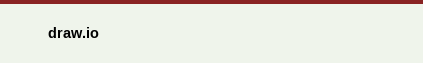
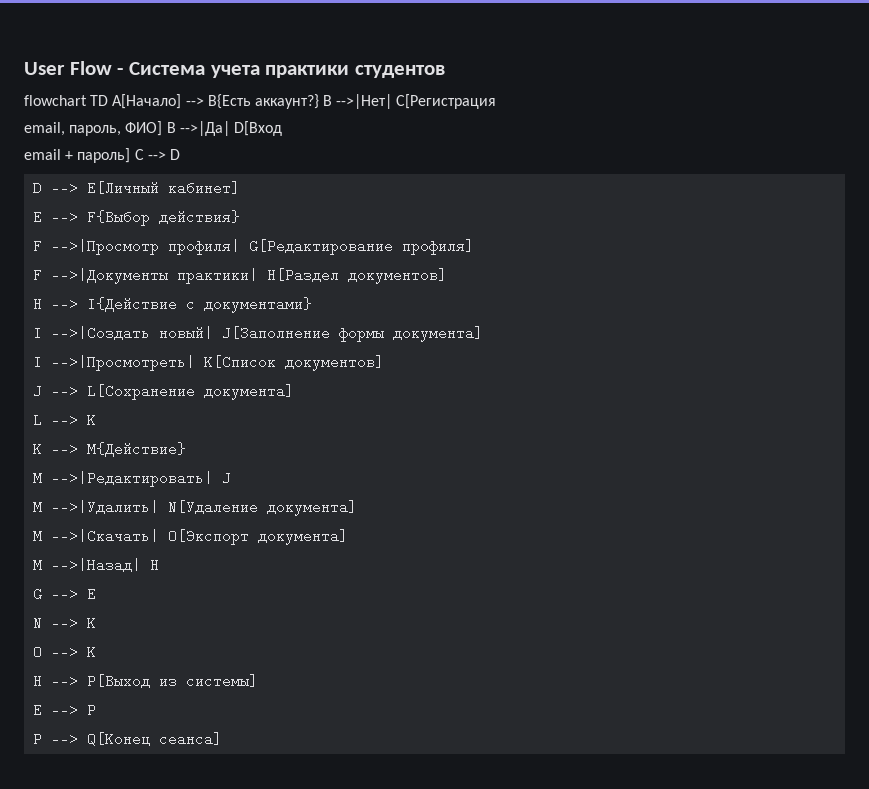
- draw.io
+ User Flow - Система учета практики студентов
+ flowchart TD A[Начало] --> B{Есть аккаунт?} B -->|Нет| C[Регистрация
+ email, пароль, ФИО] B -->|Да| D[Вход
+ email + пароль] C --> D
+ D --> E[Личный кабинет]
+ E --> F{Выбор действия}
+ F -->|Просмотр профиля| G[Редактирование профиля]
+ F -->|Документы практики| H[Раздел документов]
+ H --> I{Действие с документами}
+ I -->|Создать новый| J[Заполнение формы документа]
+ I -->|Просмотреть| K[Список документов]
+ J --> L[Сохранение документа]
+ L --> K
+ K --> M{Действие}
+ M -->|Редактировать| J
+ M -->|Удалить| N[Удаление документа]
+ M -->|Скачать| O[Экспорт документа]
+ M -->|Назад| H
+ G --> E
+ N --> K
+ O --> K
+ H --> P[Выход из системы]
+ E --> P
+ P --> Q[Конец сеанса]

